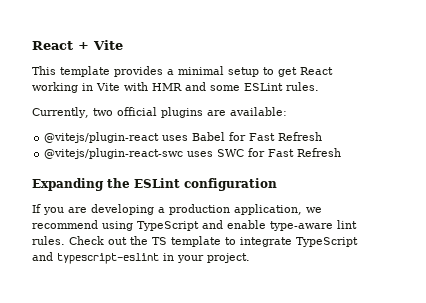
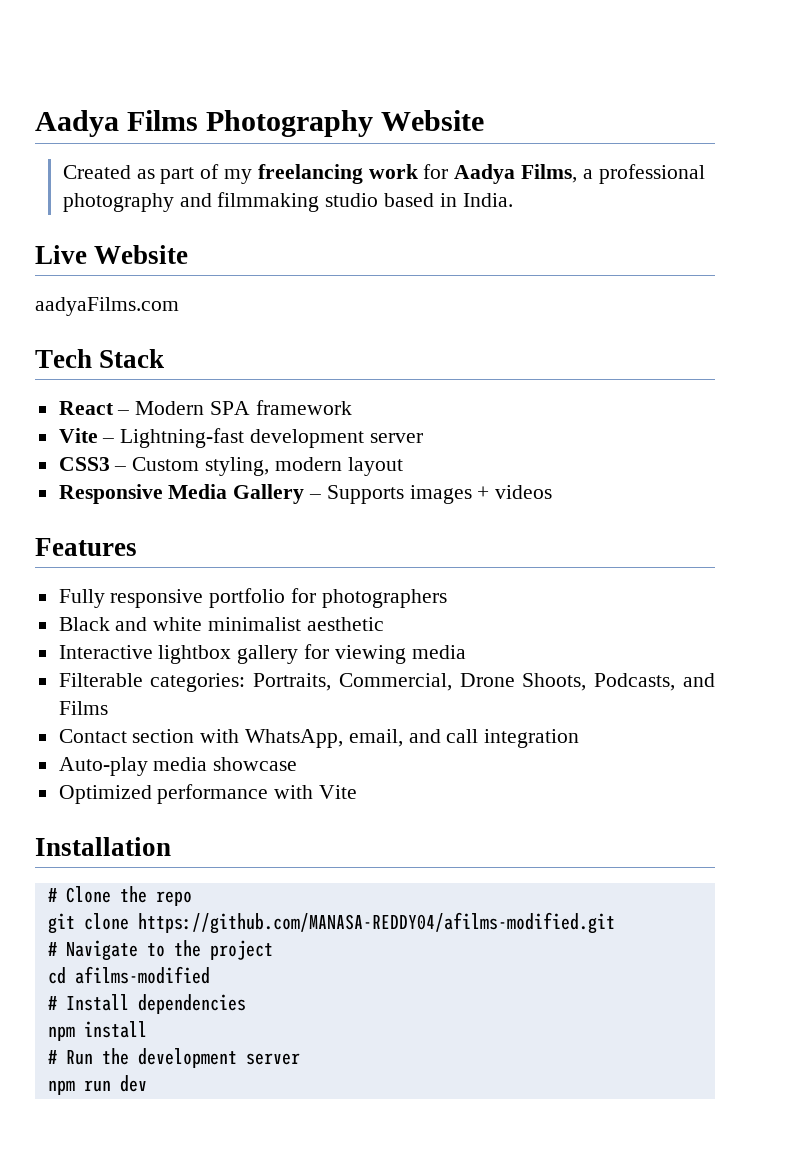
- React + Vite
- This template provides a minimal setup to get React working in Vite with HMR and some ESLint rules.
- Currently, two official plugins are available:
- @vitejs/plugin-react uses Babel for Fast Refresh
- @vitejs/plugin-react-swc uses SWC for Fast Refresh
- Expanding the ESLint configuration
- If you are developing a production application, we recommend using TypeScript and enable type-aware lint rules. Check out the TS template to integrate TypeScript and typescript-eslint in your project.
+ Aadya Films Photography Website
+ Created as part of my freelancing work for Aadya Films, a professional photography and filmmaking studio based in India.
+ Live Website
+ aadyaFilms.com
+ Tech Stack
+ React – Modern SPA framework
+ Vite – Lightning-fast development server
+ CSS3 – Custom styling, modern layout
+ Responsive Media Gallery – Supports images + videos
+ Features
+ Fully responsive portfolio for photographers
+ Black and white minimalist aesthetic
+ Interactive lightbox gallery for viewing media
+ Filterable categories: Portraits, Commercial, Drone Shoots, Podcasts, and Films
+ Contact section with WhatsApp, email, and call integration
+ Auto-play media showcase
+ Optimized performance with Vite
+ Installation
+ # Clone the repo
+ git clone https://github.com/MANASA-REDDY04/afilms-modified.git
+ # Navigate to the project
+ cd afilms-modified
+ # Install dependencies
+ npm install
+ # Run the development server
+ npm run dev

